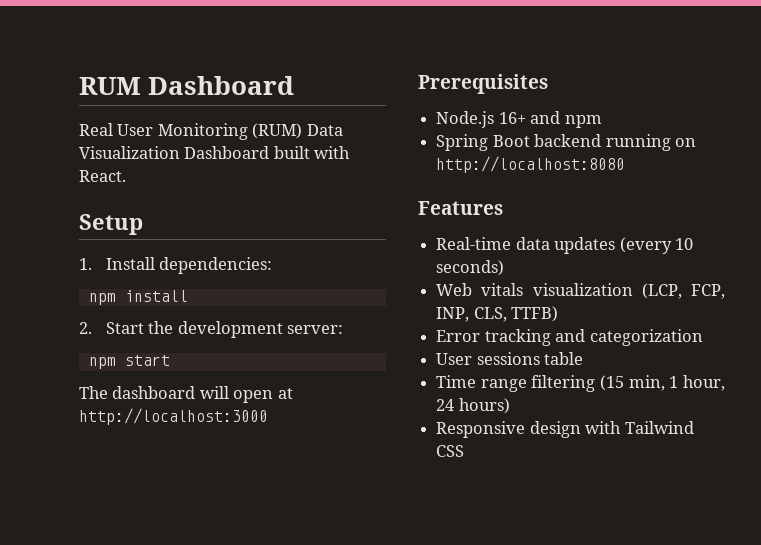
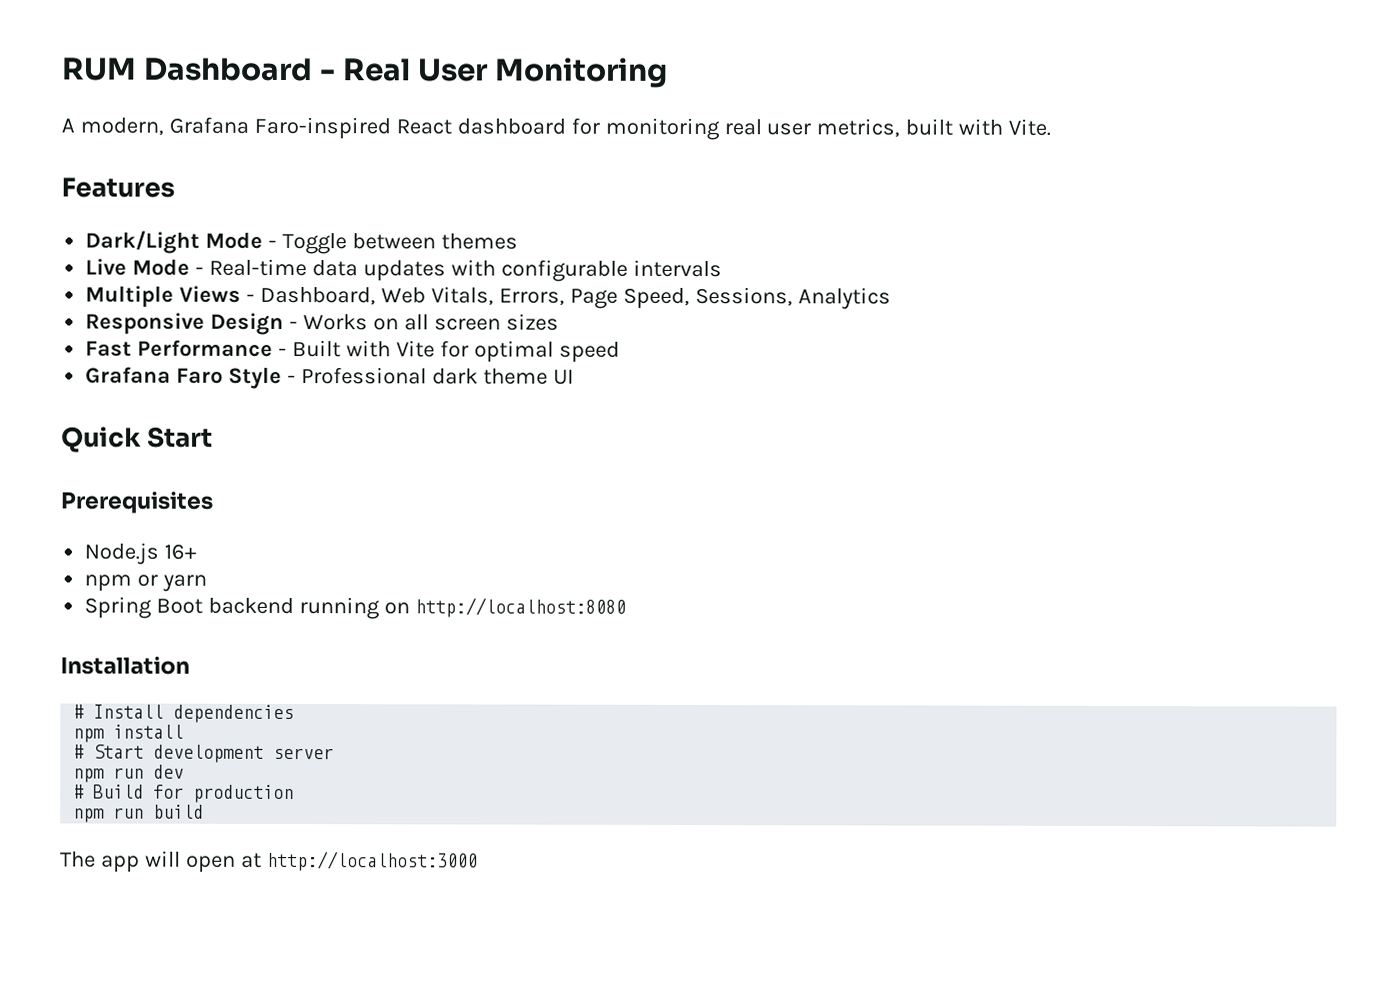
- RUM Dashboard
- Real User Monitoring (RUM) Data Visualization Dashboard built with React.
- Setup
- 1. Install dependencies:
- npm install
- 2. Start the development server:
- npm start
- The dashboard will open at http://localhost:3000
+ RUM Dashboard - Real User Monitoring
+ A modern, Grafana Faro-inspired React dashboard for monitoring real user metrics, built with Vite.
+ Features
+ Dark/Light Mode - Toggle between themes
+ Live Mode - Real-time data updates with configurable intervals
+ Multiple Views - Dashboard, Web Vitals, Errors, Page Speed, Sessions, Analytics
+ Responsive Design - Works on all screen sizes
+ Fast Performance - Built with Vite for optimal speed
+ Grafana Faro Style - Professional dark theme UI
+ Quick Start
- Node.js 16+ and npm
+ Node.js 16+
+ npm or yarn
- Features
- Real-time data updates (every 10 seconds)
- Web vitals visualization (LCP, FCP, INP, CLS, TTFB)
- Error tracking and categorization
- User sessions table
- Time range filtering (15 min, 1 hour, 24 hours)
- Responsive design with Tailwind CSS
+ Installation
+ # Install dependencies
+ npm install
+ # Start development server
+ npm run dev
+ # Build for production
+ npm run build
+ The app will open at http://localhost:3000

